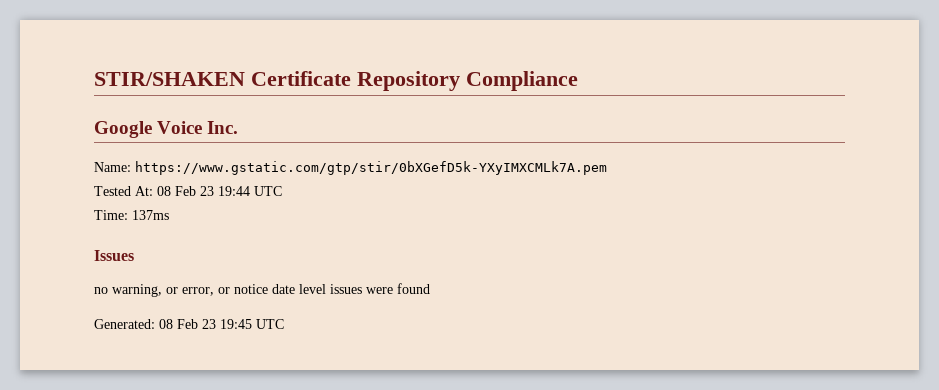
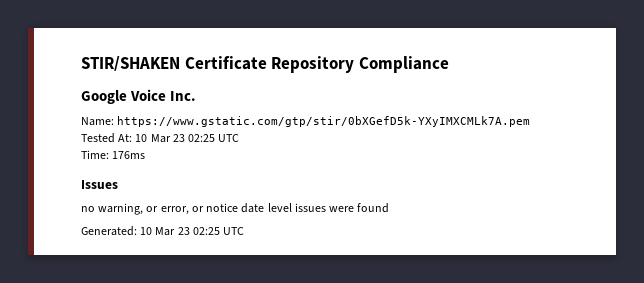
- Tested At: 08 Feb 23 19:44 UTC
+ Tested At: 10 Mar 23 02:25 UTC
- Time: 137ms
+ Time: 176ms
- Generated: 08 Feb 23 19:45 UTC
+ Generated: 10 Mar 23 02:25 UTC

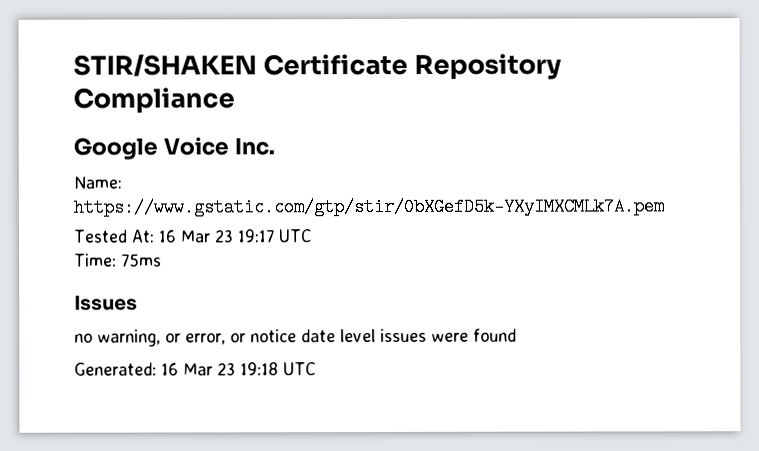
- Tested At: 10 Mar 23 02:25 UTC
+ Tested At: 16 Mar 23 19:17 UTC
- Time: 176ms
+ Time: 75ms
- Generated: 10 Mar 23 02:25 UTC
+ Generated: 16 Mar 23 19:18 UTC

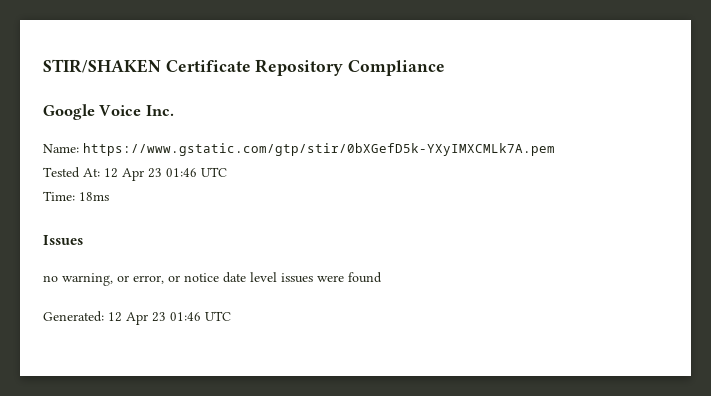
- Tested At: 16 Mar 23 19:17 UTC
+ Tested At: 12 Apr 23 01:46 UTC
- Time: 75ms
+ Time: 18ms
- Generated: 16 Mar 23 19:18 UTC
+ Generated: 12 Apr 23 01:46 UTC

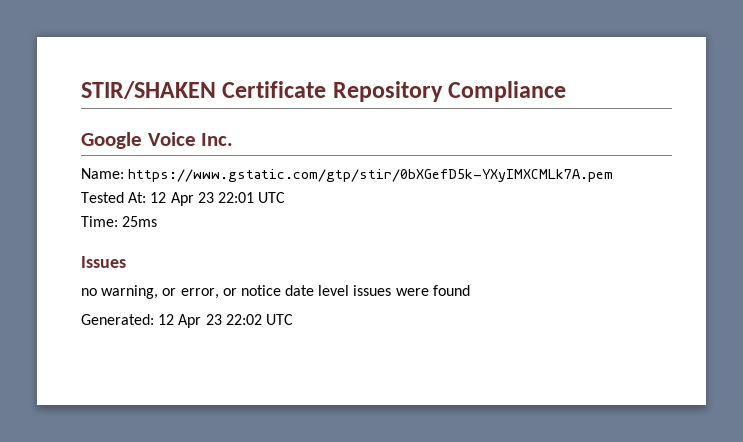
- Tested At: 12 Apr 23 01:46 UTC
+ Tested At: 12 Apr 23 22:01 UTC
- Time: 18ms
+ Time: 25ms
- Generated: 12 Apr 23 01:46 UTC
+ Generated: 12 Apr 23 22:02 UTC

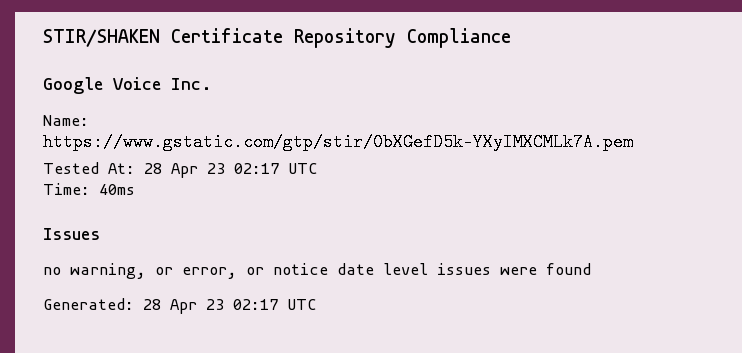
- Tested At: 12 Apr 23 22:01 UTC
+ Tested At: 28 Apr 23 02:17 UTC
- Time: 25ms
+ Time: 40ms
- Generated: 12 Apr 23 22:02 UTC
+ Generated: 28 Apr 23 02:17 UTC

